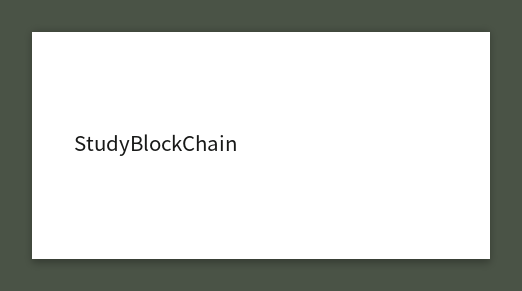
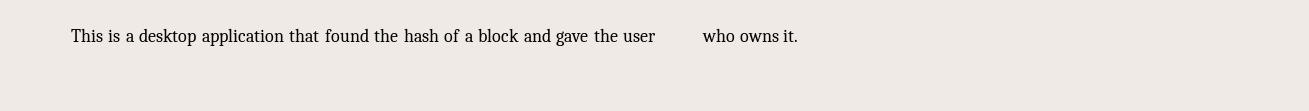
- StudyBlockChain
+ This is a desktop application that found the hash of a block and gave the user who owns it.

